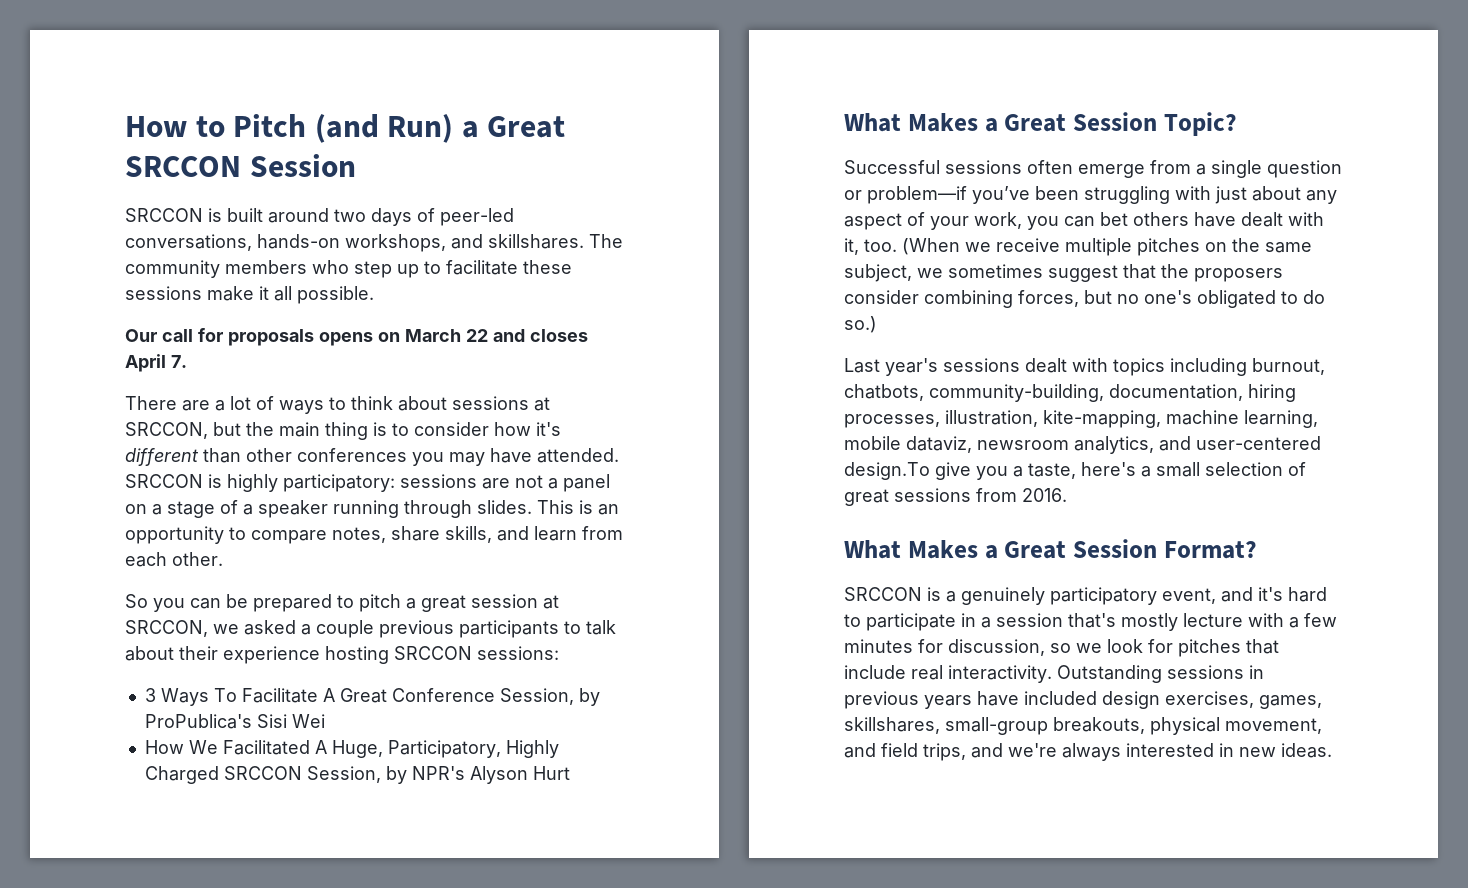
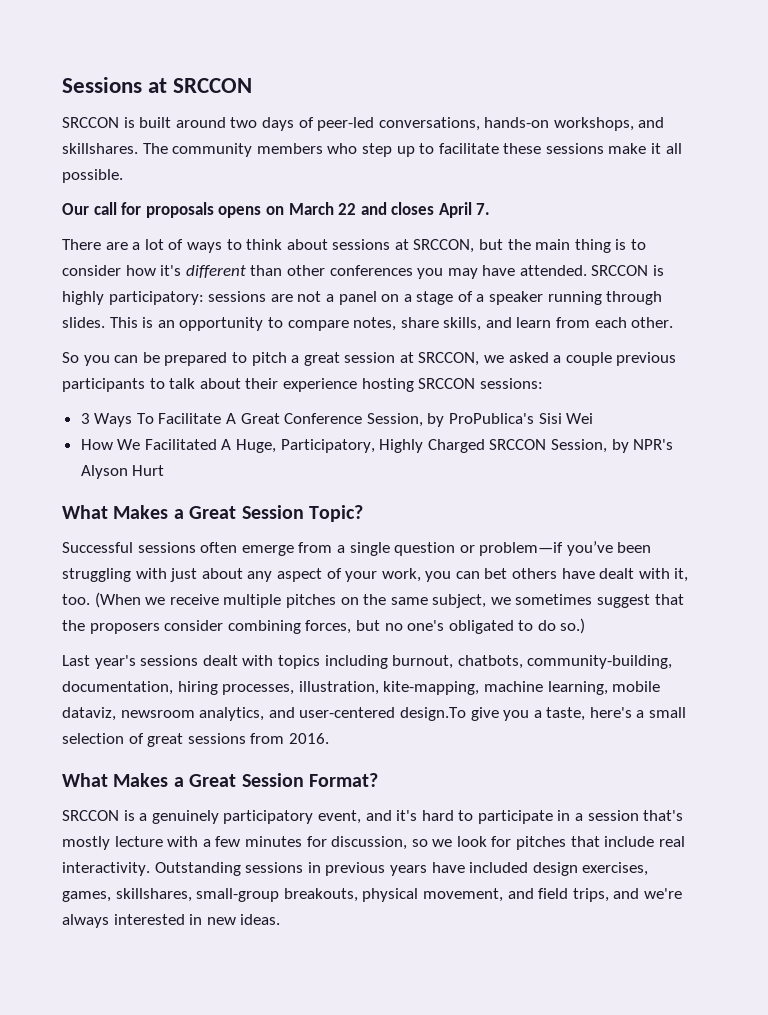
- How to Pitch (and Run) a Great SRCCON Session
+ Sessions at SRCCON

